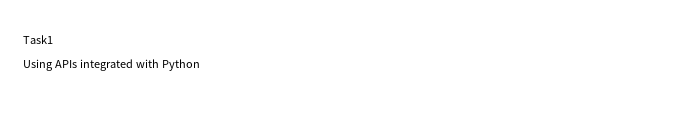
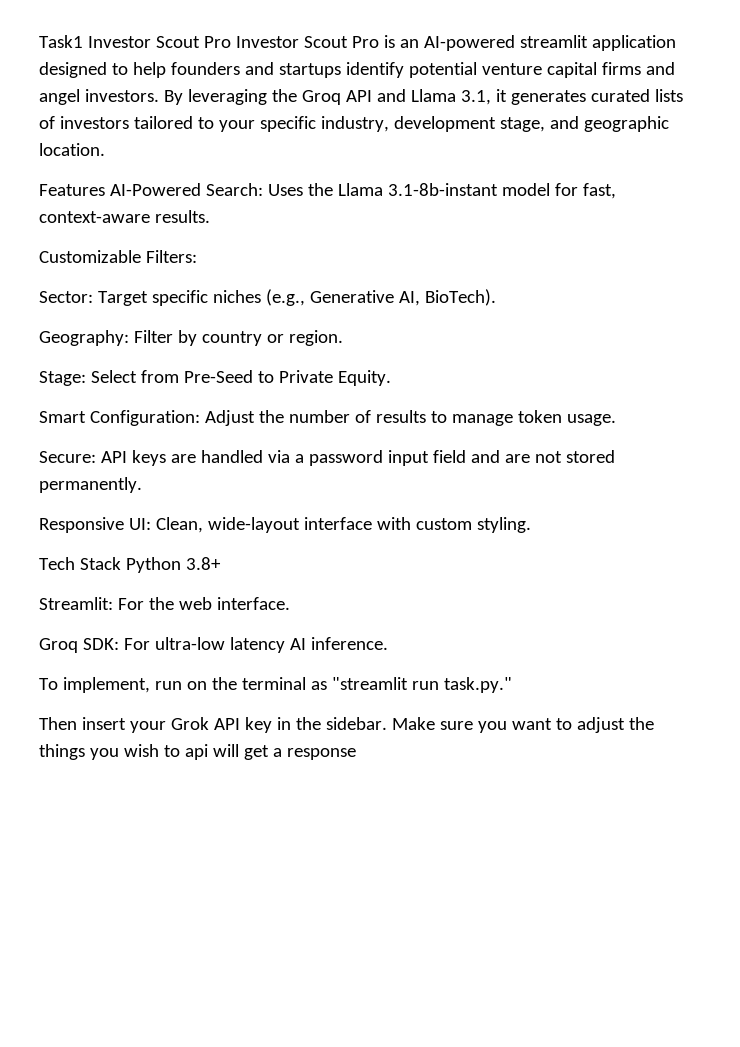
- Task1
- Using APIs integrated with Python
+ Task1 Investor Scout Pro Investor Scout Pro is an AI-powered streamlit application designed to help founders and startups identify potential venture capital firms and angel investors. By leveraging the Groq API and Llama 3.1, it generates curated lists of investors tailored to your specific industry, development stage, and geographic location.
+ Features AI-Powered Search: Uses the Llama 3.1-8b-instant model for fast, context-aware results.
+ Customizable Filters:
+ Sector: Target specific niches (e.g., Generative AI, BioTech).
+ Geography: Filter by country or region.
+ Stage: Select from Pre-Seed to Private Equity.
+ Smart Configuration: Adjust the number of results to manage token usage.
+ Secure: API keys are handled via a password input field and are not stored permanently.
+ Responsive UI: Clean, wide-layout interface with custom styling.
+ Tech Stack Python 3.8+
+ Streamlit: For the web interface.
+ Groq SDK: For ultra-low latency AI inference.
+ To implement, run on the terminal as "streamlit run task.py."
+ Then insert your Grok API key in the sidebar. Make sure you want to adjust the things you wish to api will get a response

